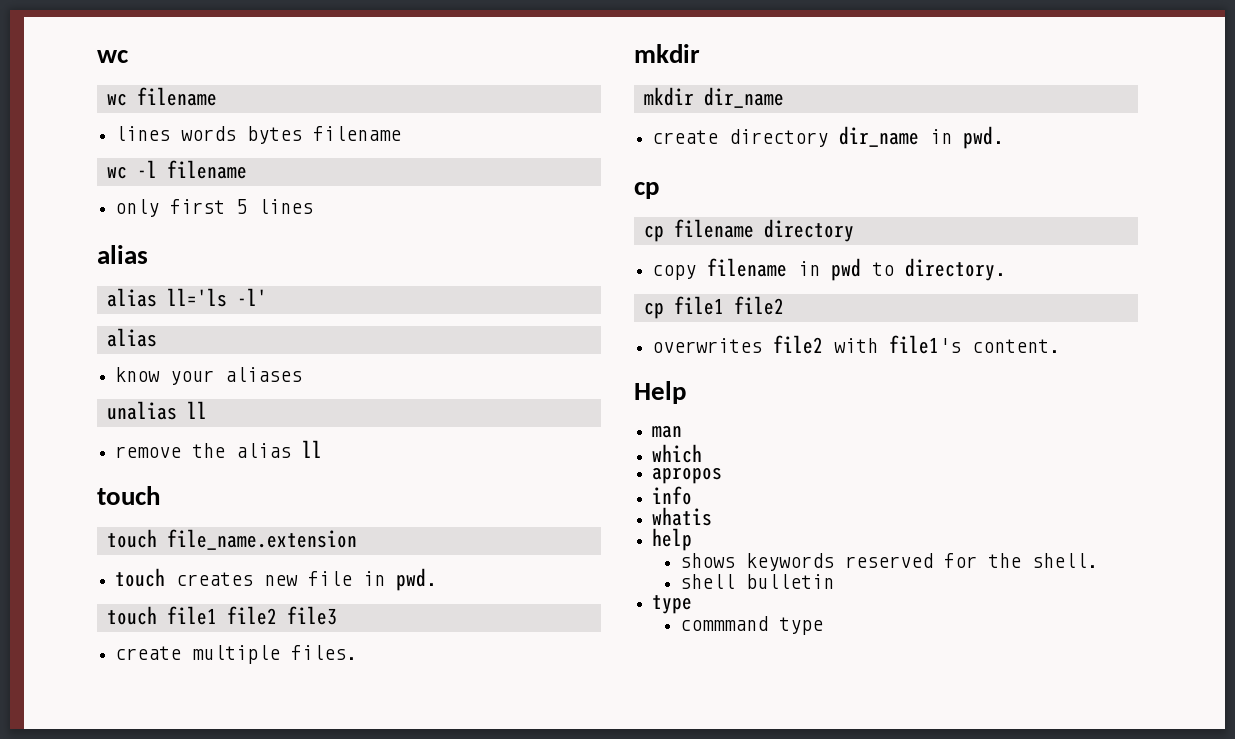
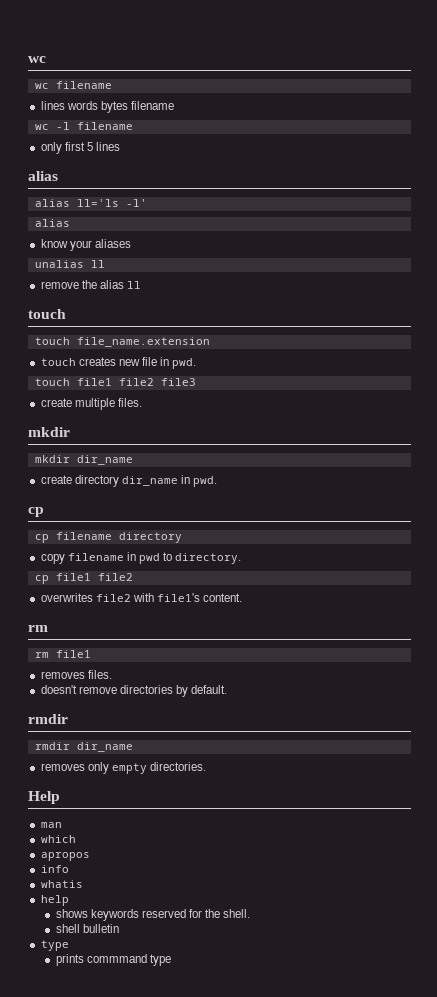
  overwrites file2 with file1's content.
+ rm
+ rm file1
+ removes files.
+ doesn't remove directories by default.
+ rmdir
+ rmdir dir_name
+ removes only empty directories.
- commmand type
+ prints commmand type

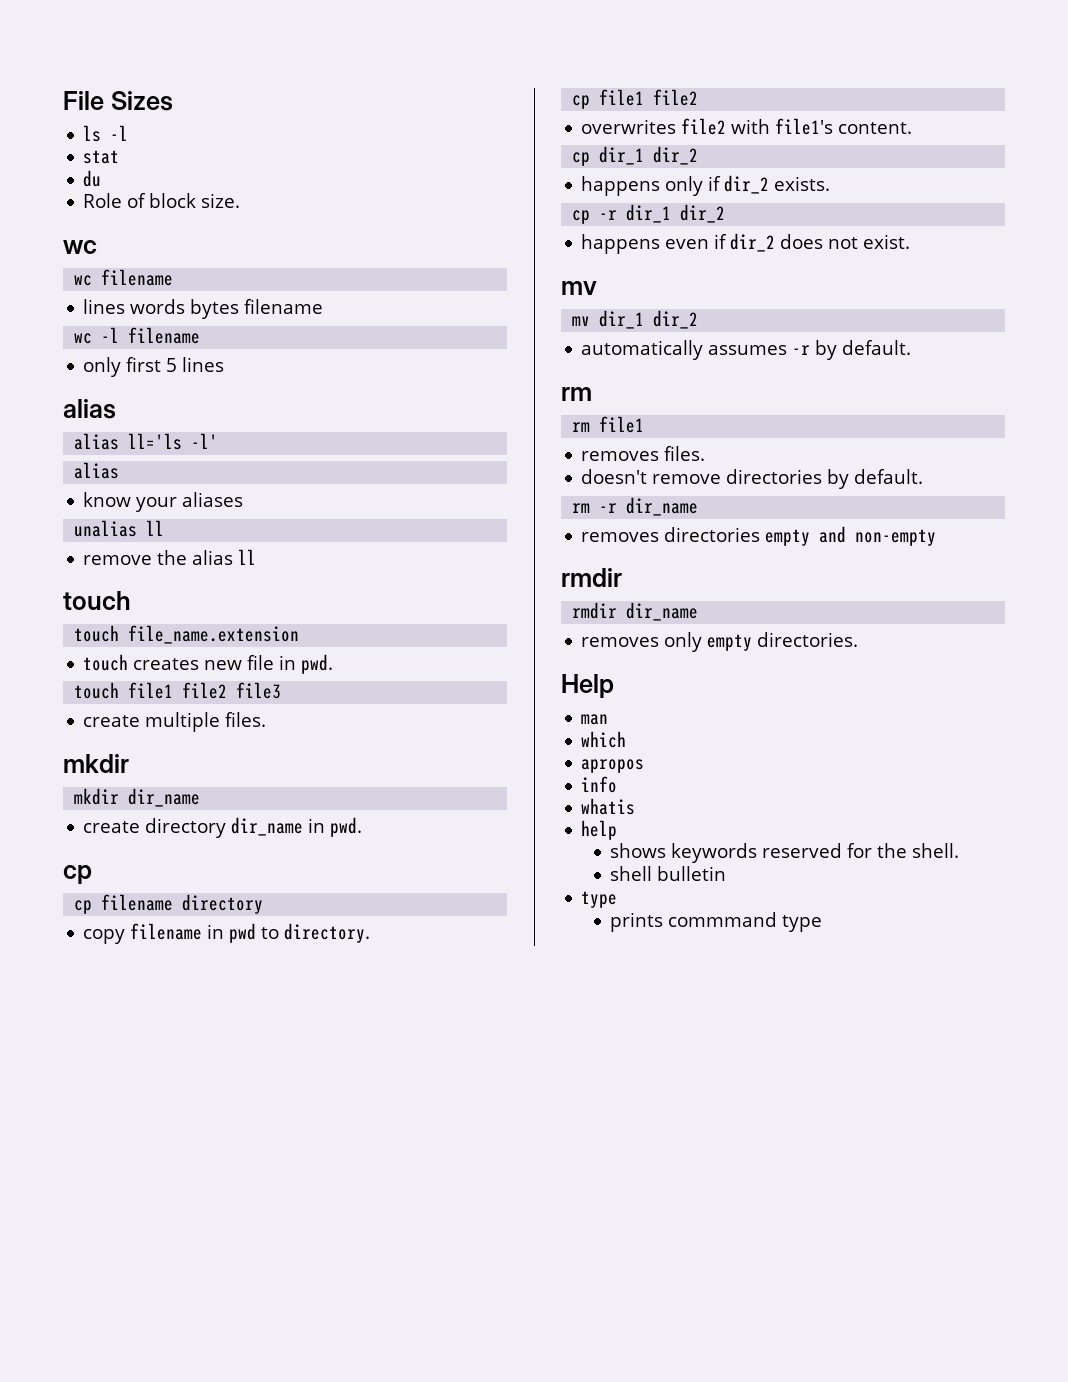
+ File Sizes
+ ls -l
+ stat
+ du
+ Role of block size.
+ cp dir_1 dir_2
+ happens only if dir_2 exists.
+ cp -r dir_1 dir_2
+ happens even if dir_2 does not exist.
+ mv
+ mv dir_1 dir_2
+ automatically assumes -r by default.
+ rm -r dir_name
+ removes directories empty and non-empty

